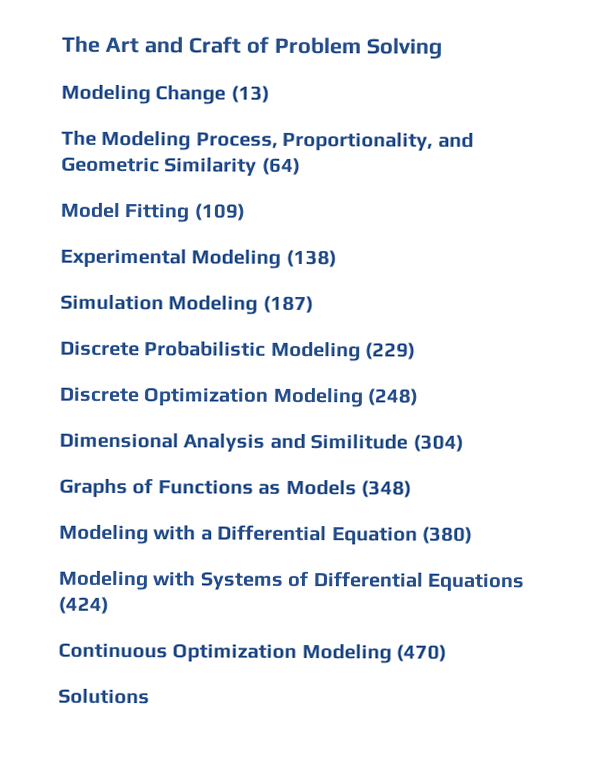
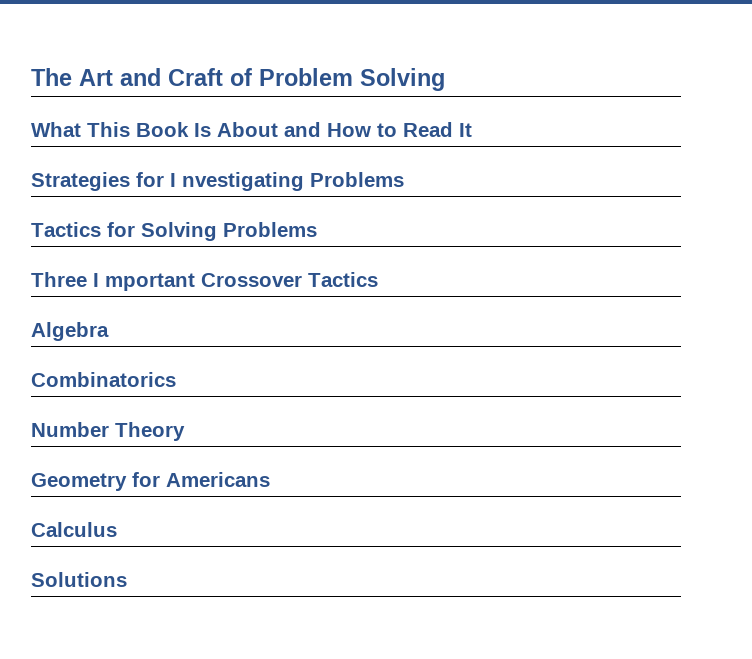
- Modeling Change (13)
- The Modeling Process, Proportionality, and Geometric Similarity (64)
- Model Fitting (109)
- Experimental Modeling (138)
- Simulation Modeling (187)
- Discrete Probabilistic Modeling (229)
- Discrete Optimization Modeling (248)
- Dimensional Analysis and Similitude (304)
- Graphs of Functions as Models (348)
- Modeling with a Differential Equation (380)
- Modeling with Systems of Differential Equations (424)
- Continuous Optimization Modeling (470)
+ What This Book Is About and How to Read It
+ Strategies for I nvestigating Problems
+ Tactics for Solving Problems
+ Three I mportant Crossover Tactics
+ Algebra
+ Combinatorics
+ Number Theory
+ Geometry for Americans
+ Calculus

